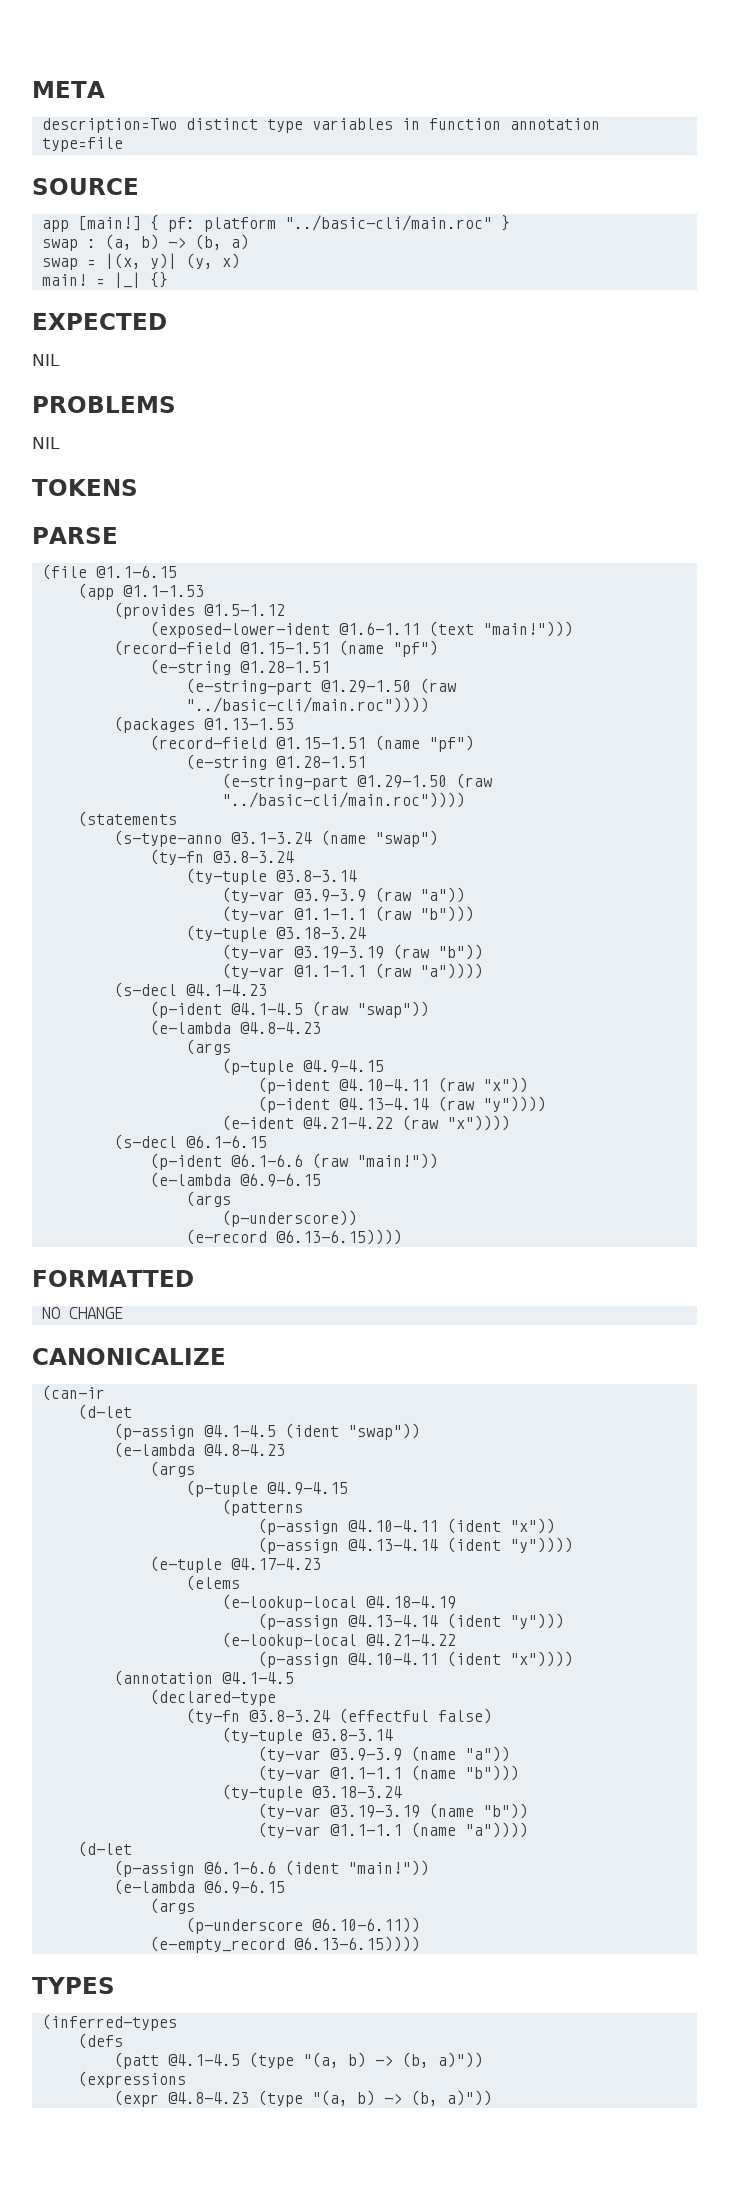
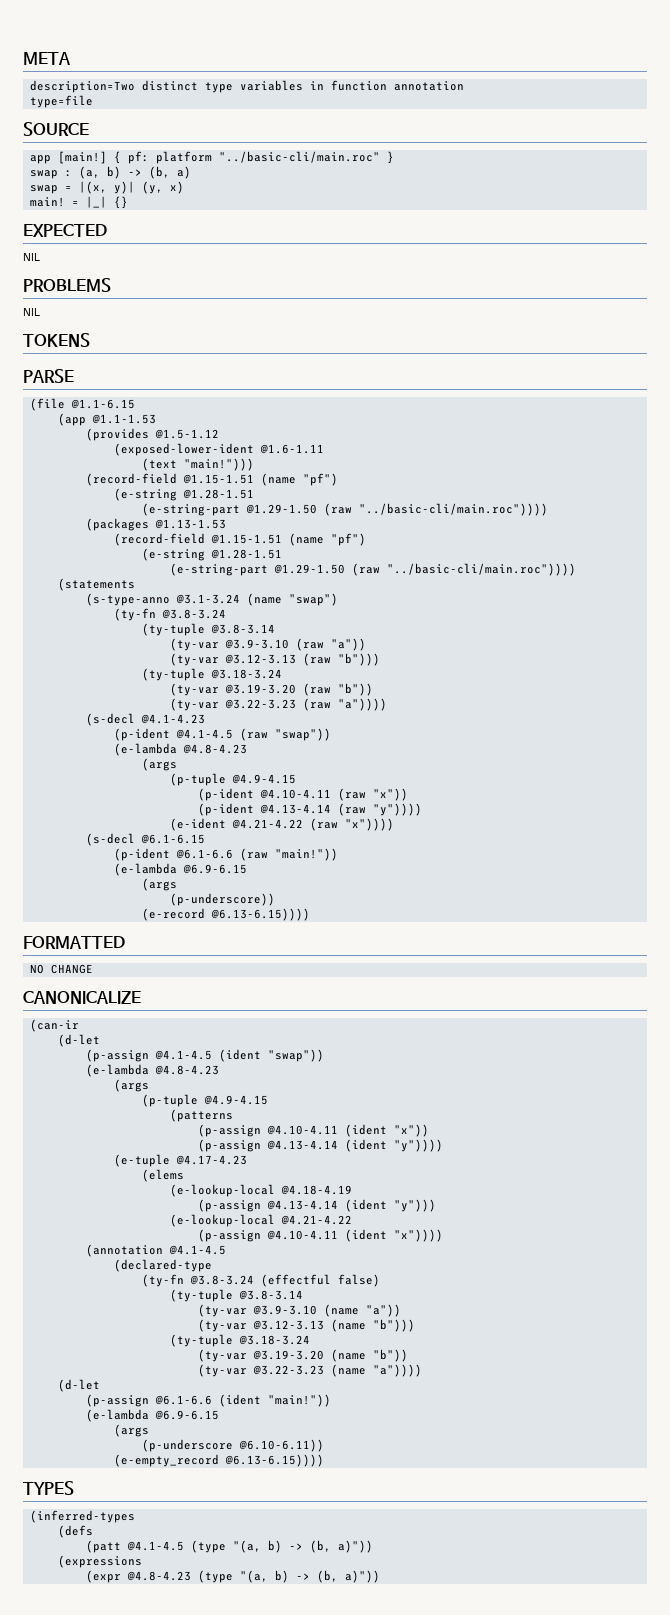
- (exposed-lower-ident @1.6-1.11 (text "main!")))
+ (exposed-lower-ident @1.6-1.11
+ (text "main!")))
- (ty-var @3.9-3.9 (raw "a"))
+ (ty-var @3.9-3.10 (raw "a"))
- (ty-var @1.1-1.1 (raw "b")))
+ (ty-var @3.12-3.13 (raw "b")))
- (ty-var @3.19-3.19 (raw "b"))
+ (ty-var @3.19-3.20 (raw "b"))
- (ty-var @1.1-1.1 (raw "a"))))
+ (ty-var @3.22-3.23 (raw "a"))))
- (ty-var @3.9-3.9 (name "a"))
+ (ty-var @3.9-3.10 (name "a"))
- (ty-var @1.1-1.1 (name "b")))
+ (ty-var @3.12-3.13 (name "b")))
- (ty-var @3.19-3.19 (name "b"))
+ (ty-var @3.19-3.20 (name "b"))
- (ty-var @1.1-1.1 (name "a"))))
+ (ty-var @3.22-3.23 (name "a"))))

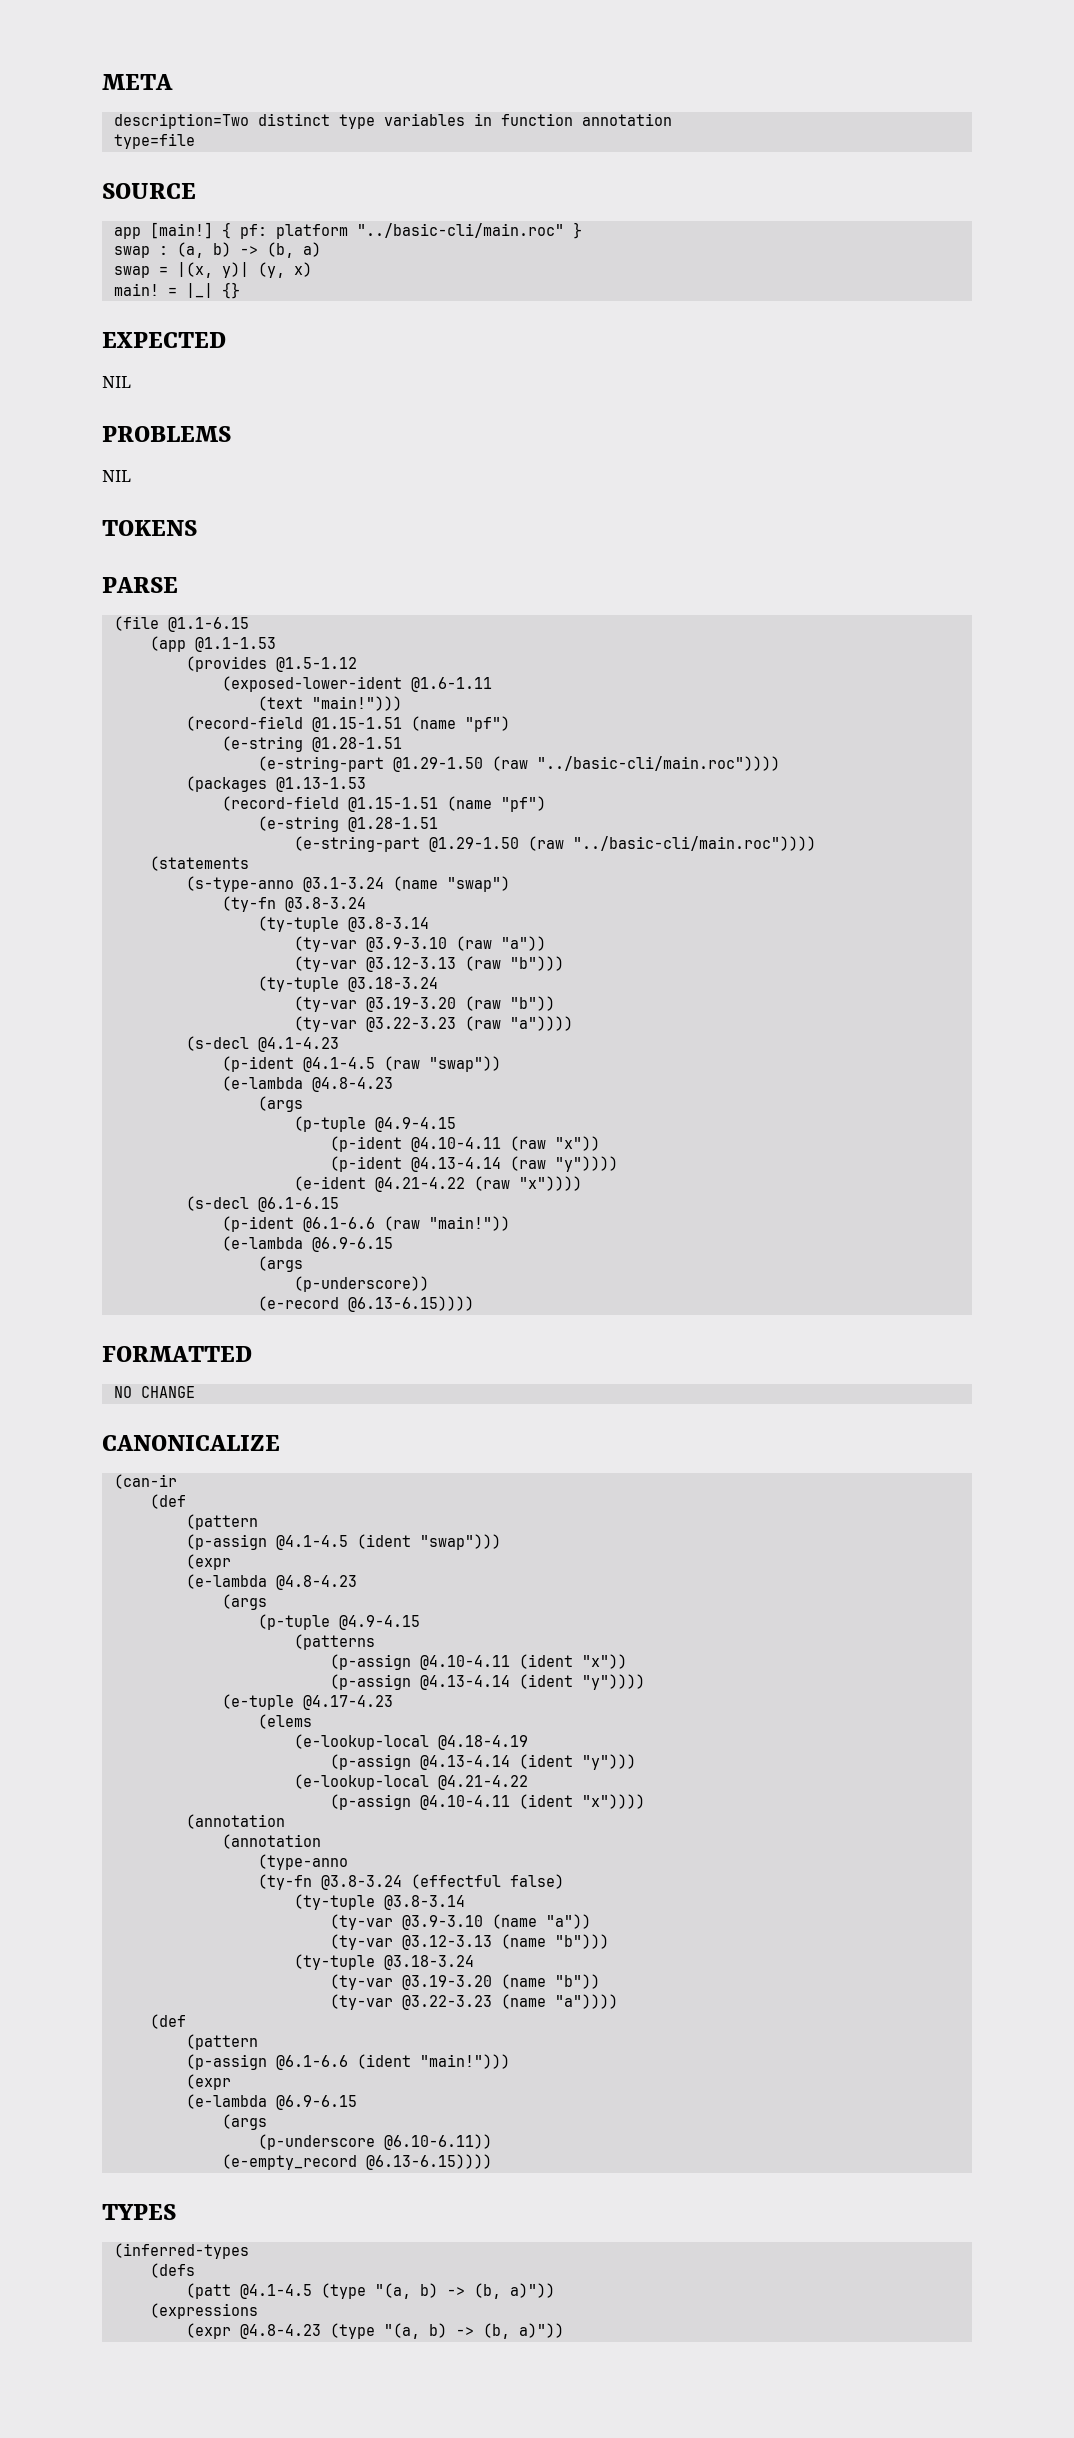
  (can-ir
- (d-let
+ (def
+ (pattern
- (p-assign @4.1-4.5 (ident "swap"))
+ (p-assign @4.1-4.5 (ident "swap")))
+ (expr
  (p-assign @4.10-4.11 (ident "x"))))
- (annotation @4.1-4.5
- (declared-type
+ (annotation
+ (annotation
+ (type-anno
  (ty-var @3.22-3.23 (name "a"))))
- (d-let
+ (def
+ (pattern
- (p-assign @6.1-6.6 (ident "main!"))
+ (p-assign @6.1-6.6 (ident "main!")))
+ (expr

